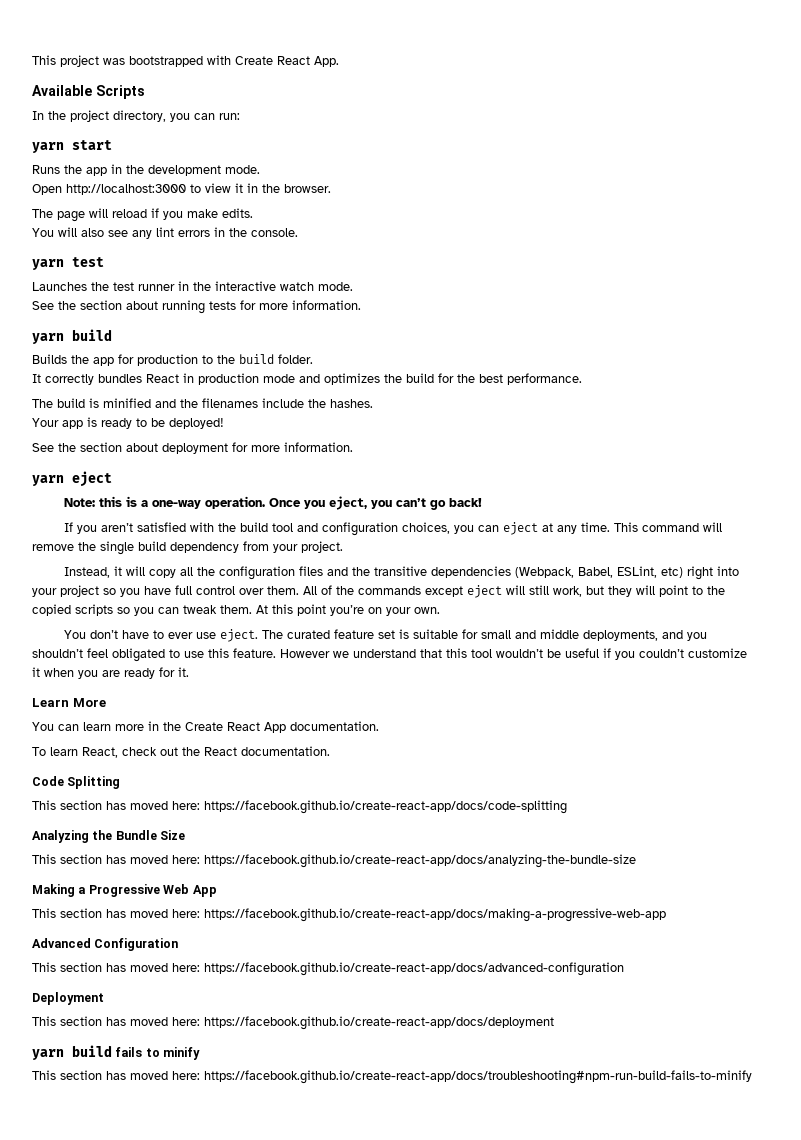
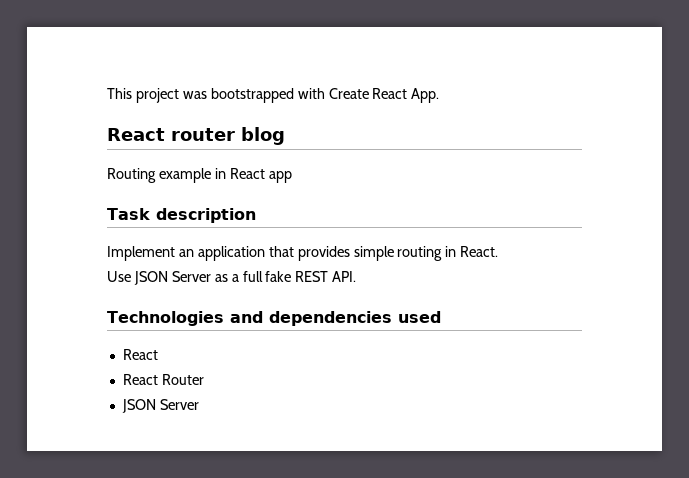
- Available Scripts
- In the project directory, you can run:
- yarn start
- Runs the app in the development mode.
- Open http://localhost:3000 to view it in the browser.
- The page will reload if you make edits.
- You will also see any lint errors in the console.
- yarn test
- Launches the test runner in the interactive watch mode.
- See the section about running tests for more information.
- yarn build
- Builds the app for production to the build folder.
- It correctly bundles React in production mode and optimizes the build for the best performance.
- The build is minified and the filenames include the hashes.
- Your app is ready to be deployed!
- See the section about deployment for more information.
- yarn eject
- Note: this is a one-way operation. Once you eject, you can’t go back!
- If you aren’t satisfied with the build tool and configuration choices, you can eject at any time. This command will remove the single build dependency from your project.
- Instead, it will copy all the configuration files and the transitive dependencies (Webpack, Babel, ESLint, etc) right into your project so you have full control over them. All of the commands except eject will still work, but they will point to the copied scripts so you can tweak them. At this point you’re on your own.
- You don’t have to ever use eject. The curated feature set is suitable for small and middle deployments, and you shouldn’t feel obligated to use this feature. However we understand that this tool wouldn’t be useful if you couldn’t customize it when you are ready for it.
- Learn More
- You can learn more in the Create React App documentation.
- To learn React, check out the React documentation.
- Code Splitting
- This section has moved here: https://facebook.github.io/create-react-app/docs/code-splitting
- Analyzing the Bundle Size
- This section has moved here: https://facebook.github.io/create-react-app/docs/analyzing-the-bundle-size
- Making a Progressive Web App
- This section has moved here: https://facebook.github.io/create-react-app/docs/making-a-progressive-web-app
- Advanced Configuration
- This section has moved here: https://facebook.github.io/create-react-app/docs/advanced-configuration
- Deployment
- This section has moved here: https://facebook.github.io/create-react-app/docs/deployment
- yarn build fails to minify
- This section has moved here: https://facebook.github.io/create-react-app/docs/troubleshooting#npm-run-build-fails-to-minify
+ React router blog
+ Routing example in React app
+ Task description
+ Implement an application that provides simple routing in React.
+ Use JSON Server as a full fake REST API.
+ Technologies and dependencies used
+ React
+ React Router
+ JSON Server

